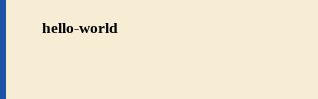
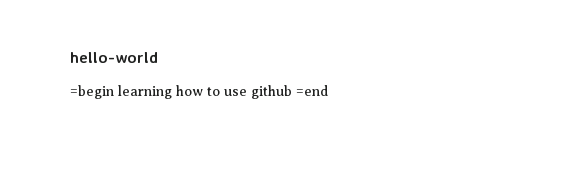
+ =begin learning how to use github =end

